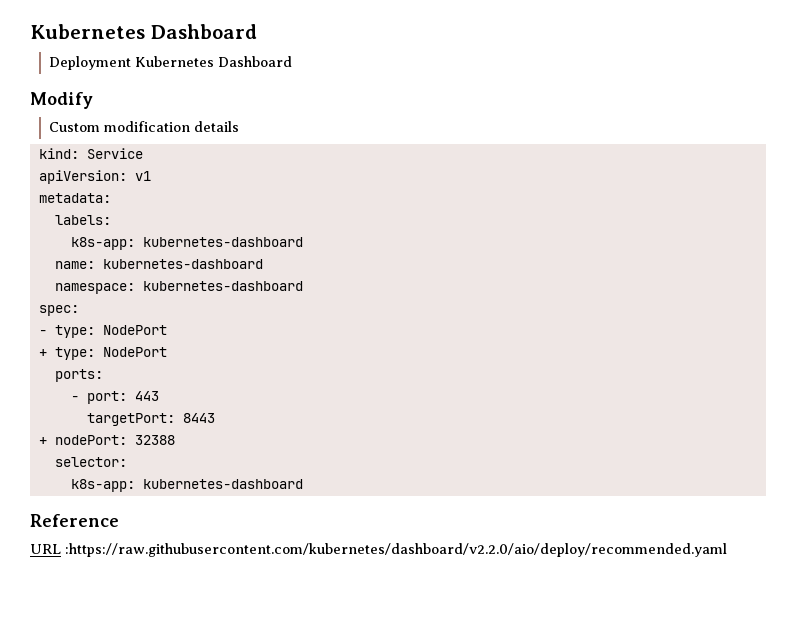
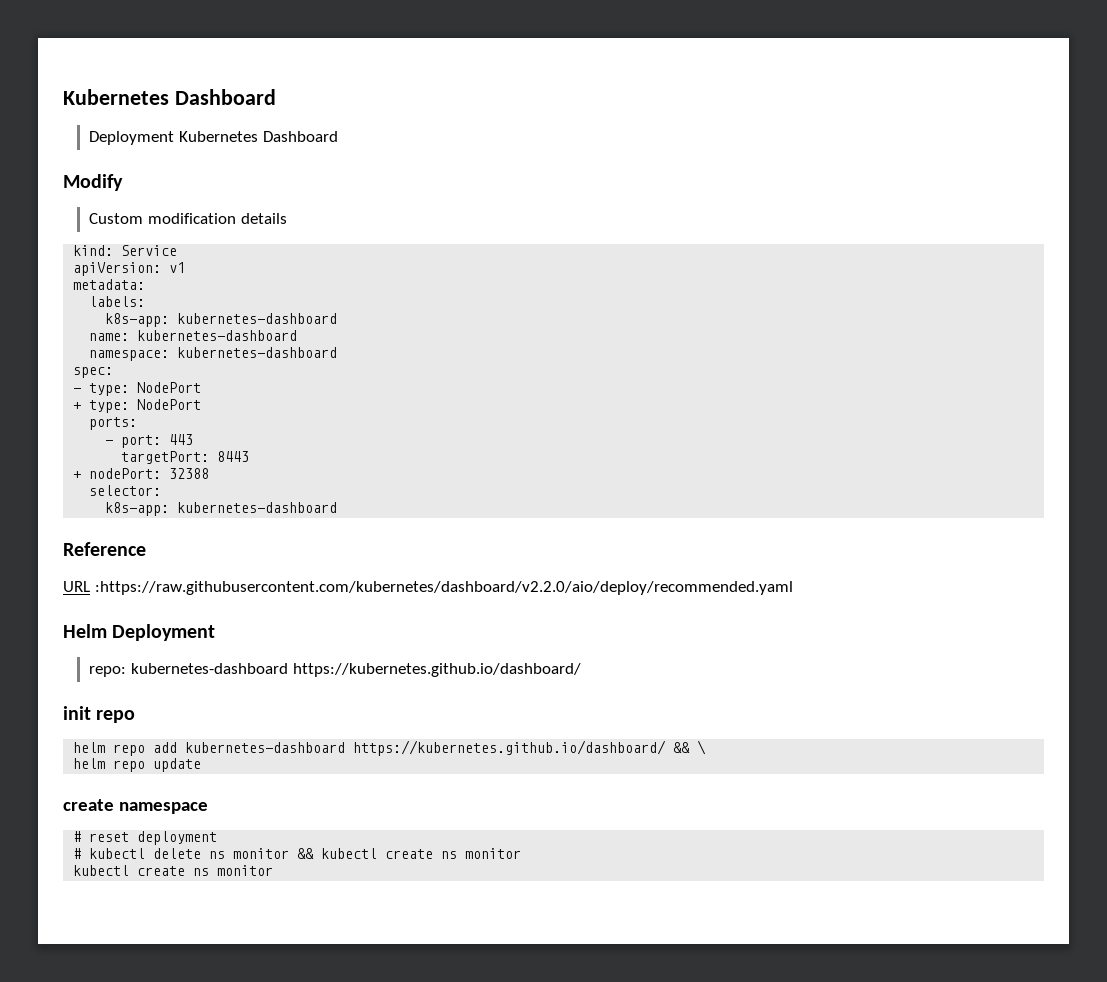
+ Helm Deployment
+ repo: kubernetes-dashboard https://kubernetes.github.io/dashboard/
+ init repo
+ helm repo add kubernetes-dashboard https://kubernetes.github.io/dashboard/ && \
+ helm repo update
+ create namespace
+ # reset deployment
+ # kubectl delete ns monitor && kubectl create ns monitor
+ kubectl create ns monitor

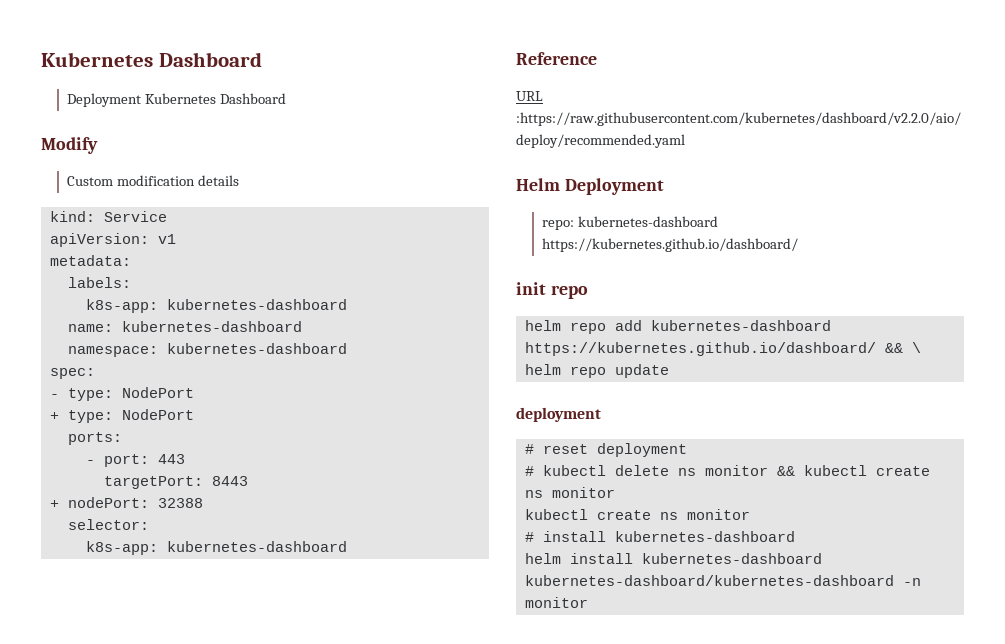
  helm repo update
- create namespace
+ deployment
+ # install kubernetes-dashboard
+ helm install kubernetes-dashboard kubernetes-dashboard/kubernetes-dashboard -n monitor

